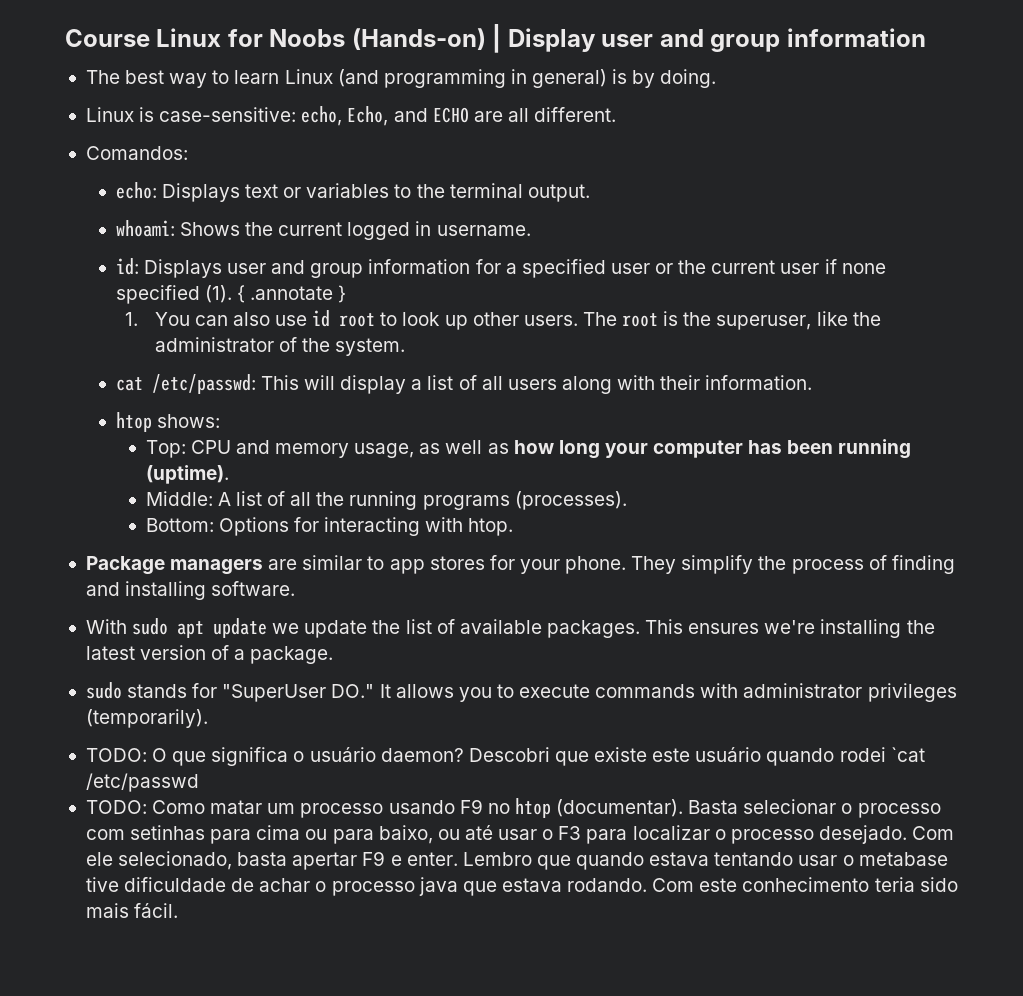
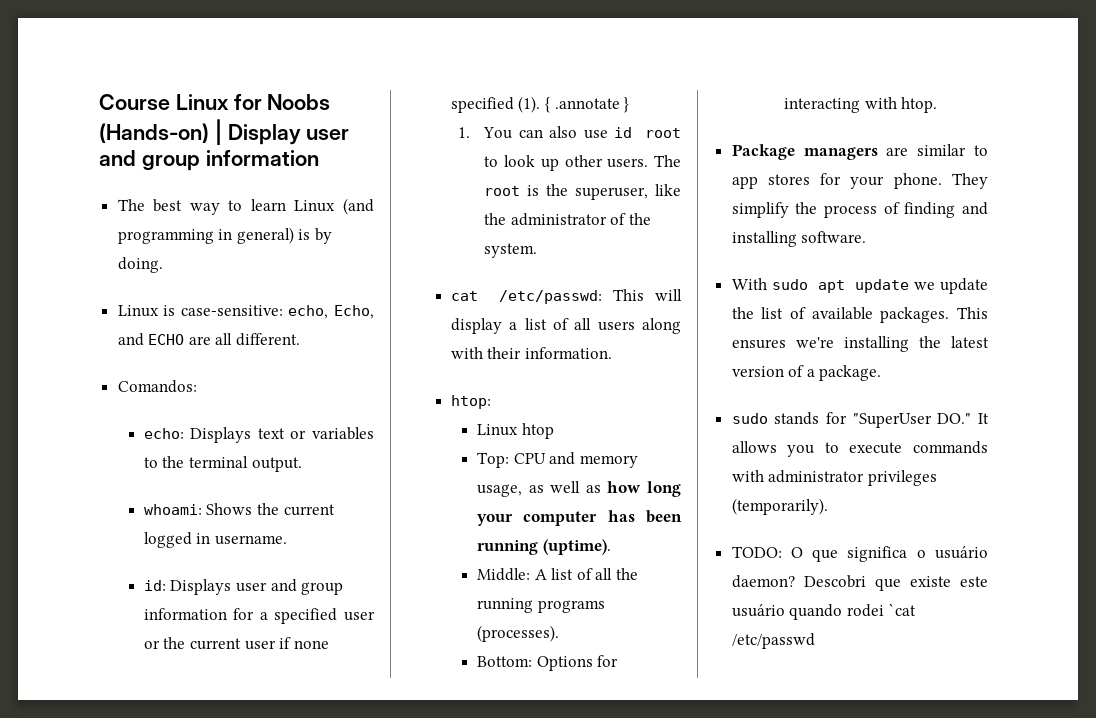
- htop shows:
+ htop:
+ Linux htop
- TODO: Como matar um processo usando F9 no htop (documentar). Basta selecionar o processo com setinhas para cima ou para baixo, ou até usar o F3 para localizar o processo desejado. Com ele selecionado, basta apertar F9 e enter. Lembro que quando estava tentando usar o metabase tive dificuldade de achar o processo java que estava rodando. Com este conhecimento teria sido mais fácil.

